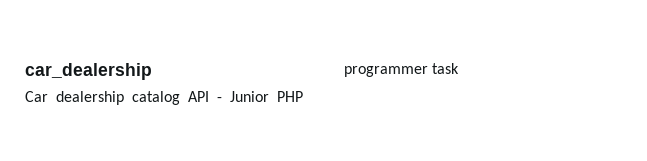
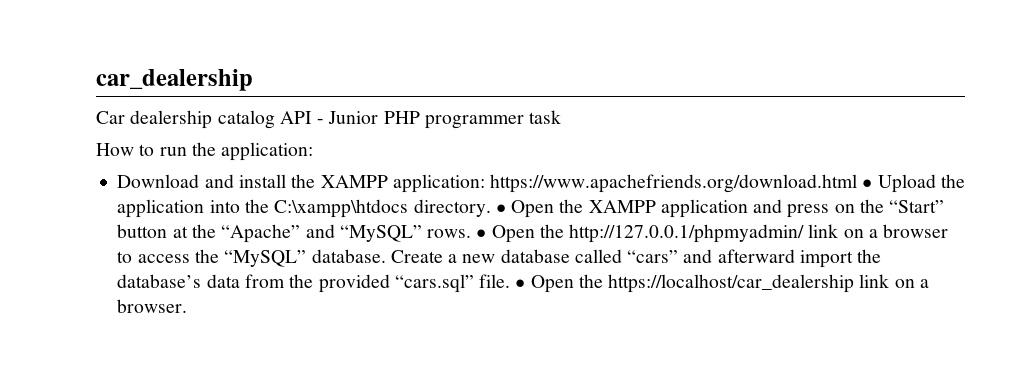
+ How to run the application:
+ Download and install the XAMPP application: https://www.apachefriends.org/download.html • Upload the application into the C:\xampp\htdocs directory. • Open the XAMPP application and press on the “Start” button at the “Apache” and “MySQL” rows. • Open the http://127.0.0.1/phpmyadmin/ link on a browser to access the “MySQL” database. Create a new database called “cars” and afterward import the database’s data from the provided “cars.sql” file. • Open the https://localhost/car_dealership link on a browser.

